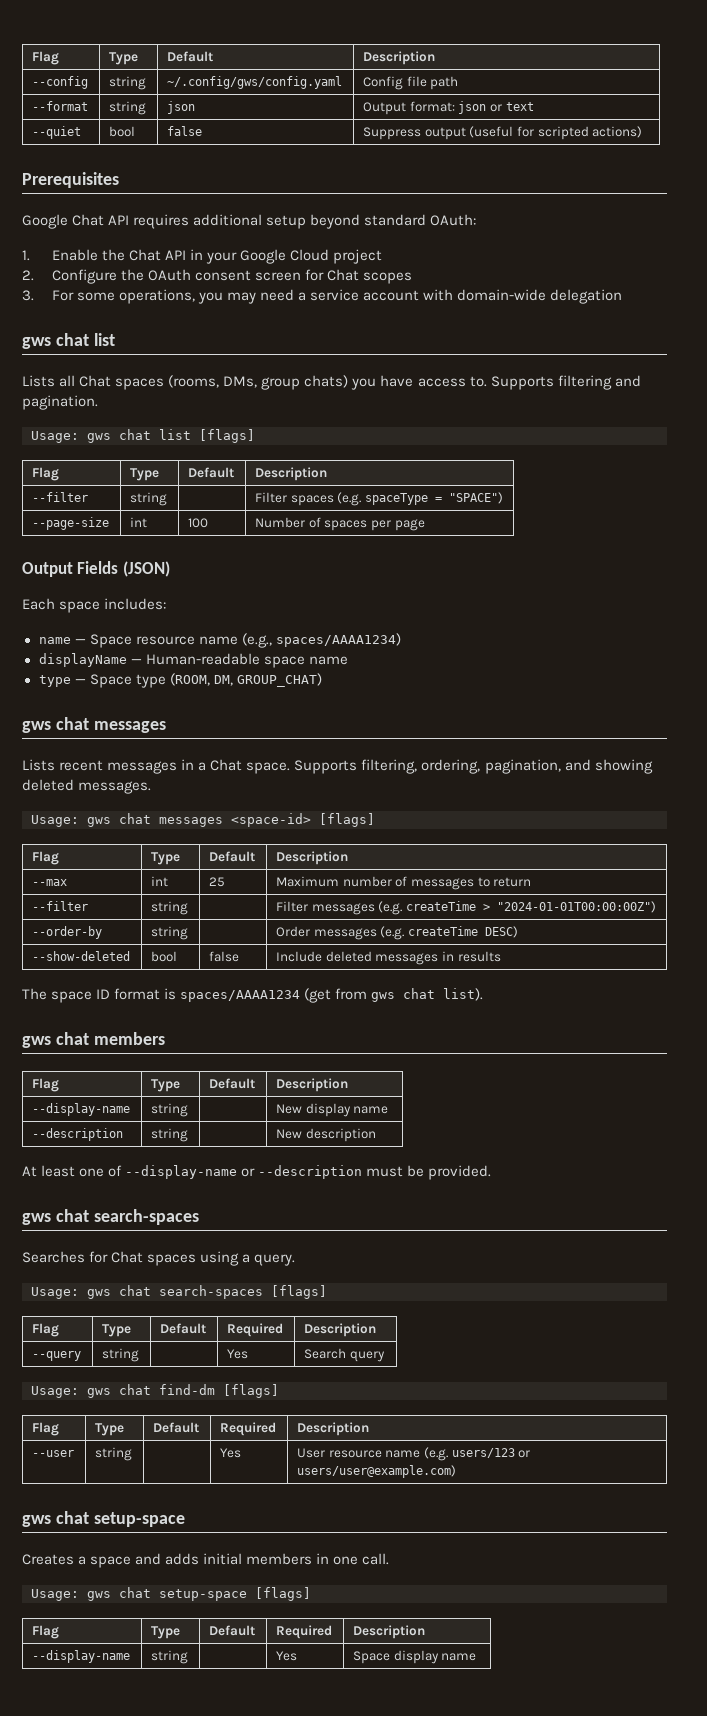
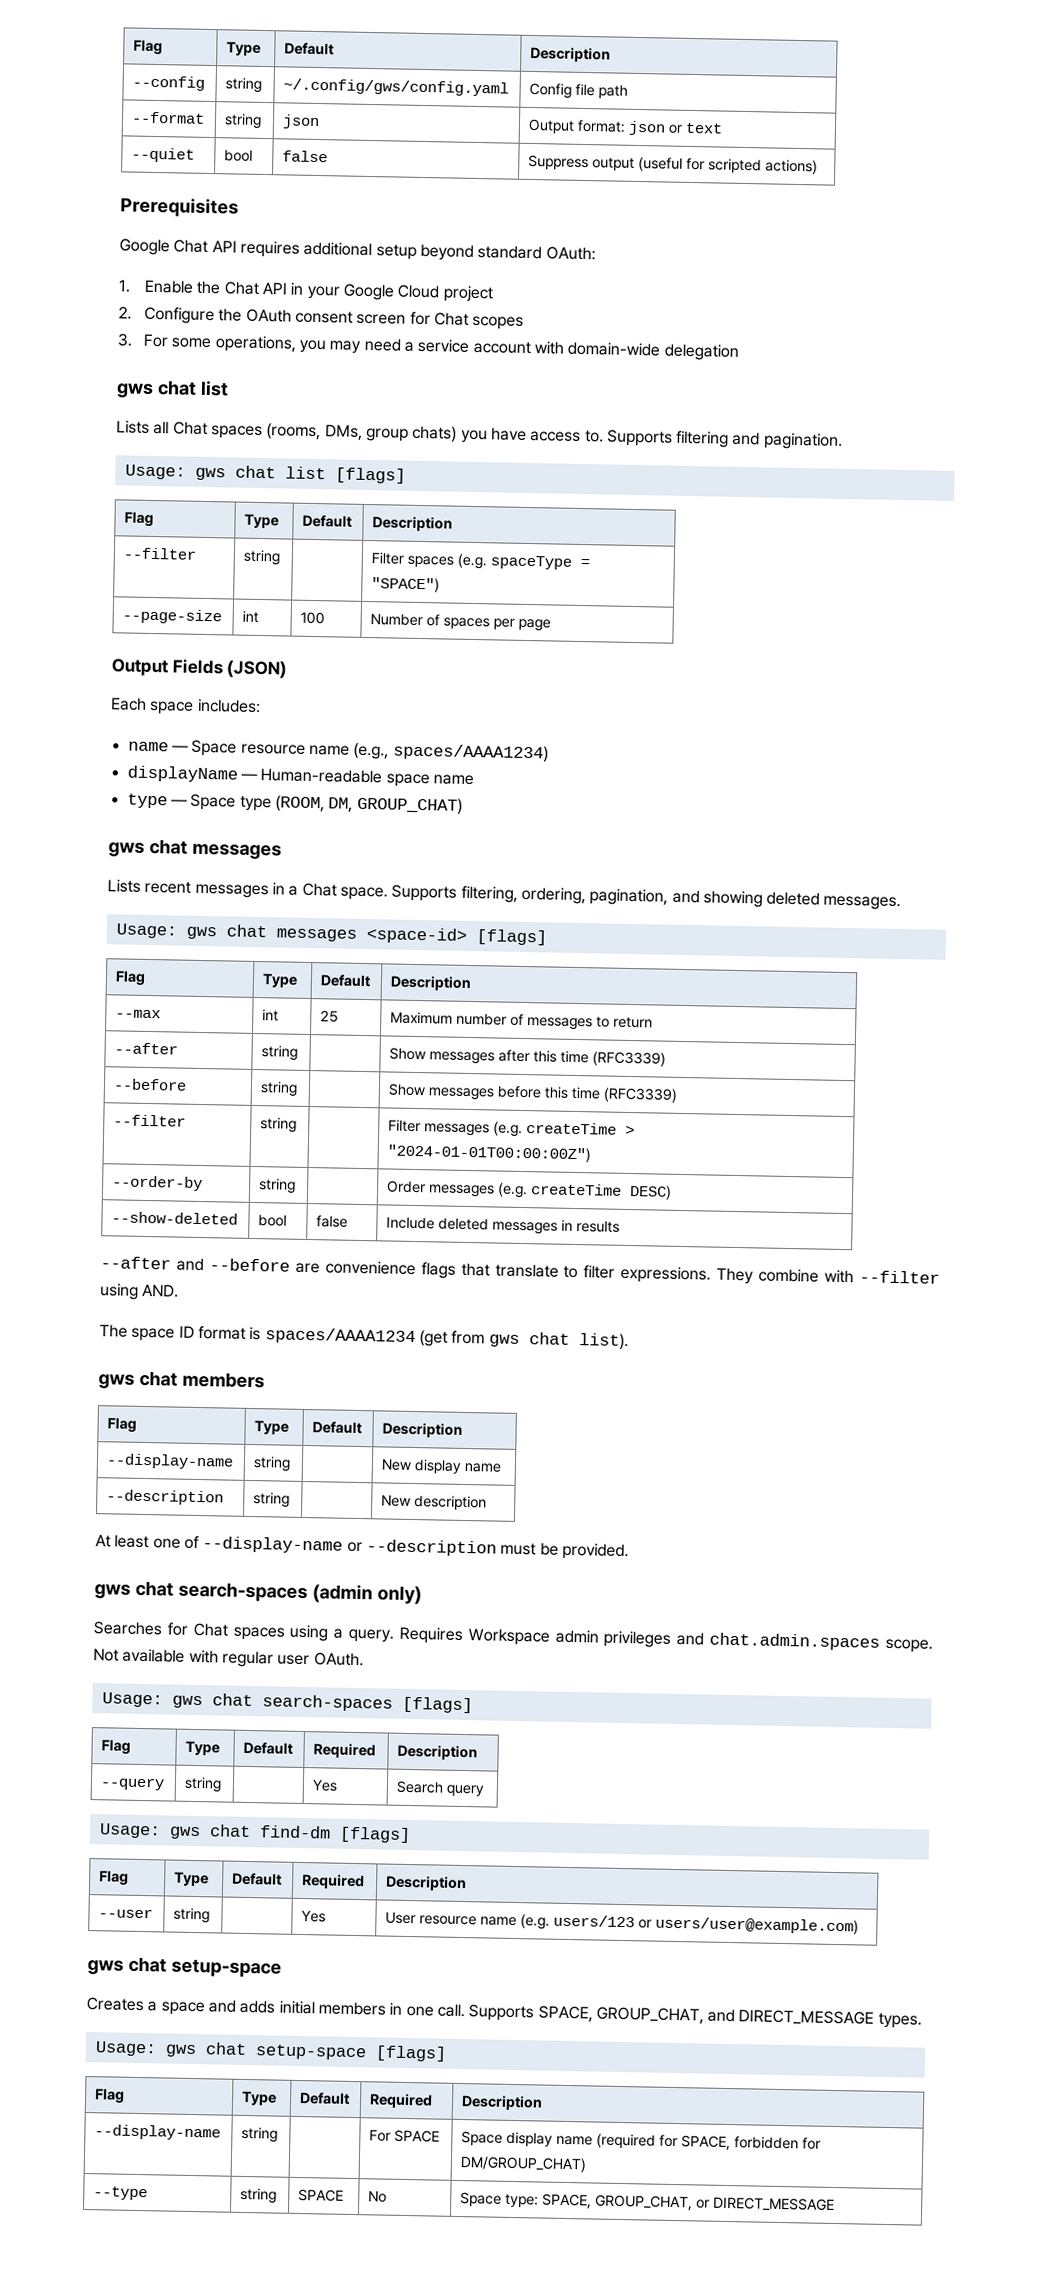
+ --after | string | | Show messages after this time (RFC3339)
+ --before | string | | Show messages before this time (RFC3339)
+ --after and --before are convenience flags that translate to filter expressions. They combine with --filter using AND.
  At least one of --display-name or --description must be provided.
- gws chat search-spaces
+ gws chat search-spaces (admin only)
+ Requires Workspace admin privileges and chat.admin.spaces scope. Not available with regular user OAuth.
+ Supports SPACE, GROUP_CHAT, and DIRECT_MESSAGE types.
- --display-name | string | | Yes | Space display name
+ --display-name | string | | For SPACE | Space display name (required for SPACE, forbidden for DM/GROUP_CHAT)
+ --type | string | SPACE | No | Space type: SPACE, GROUP_CHAT, or DIRECT_MESSAGE

